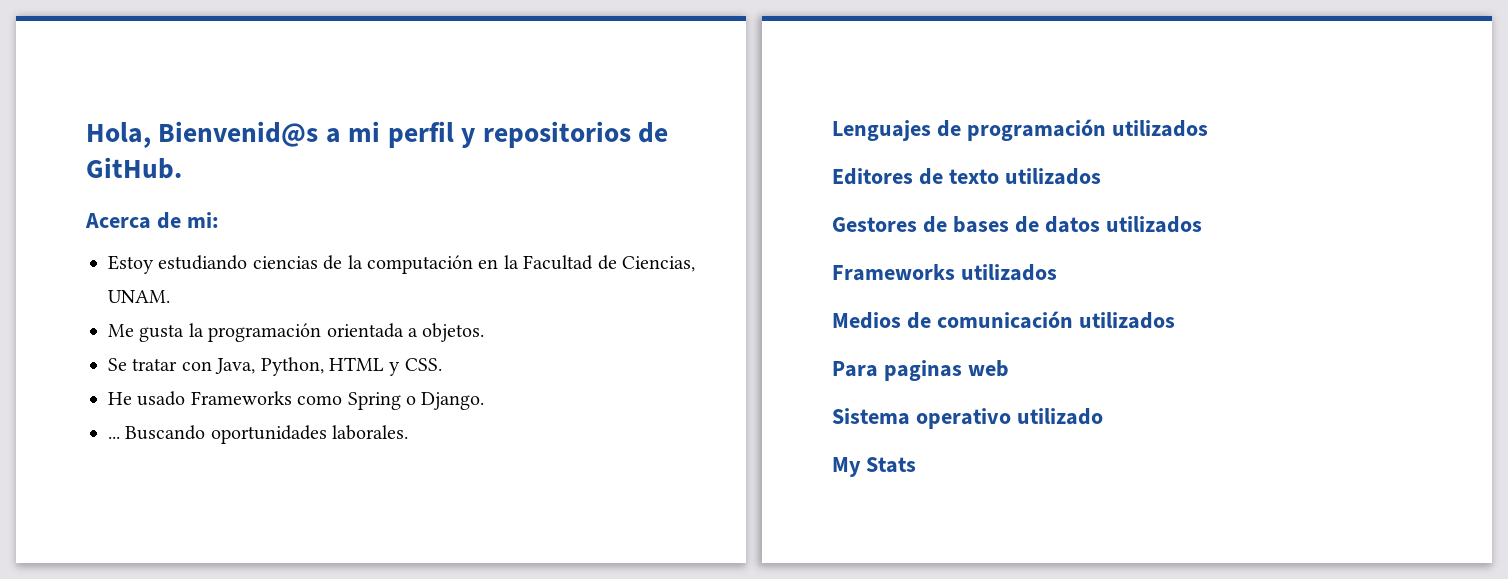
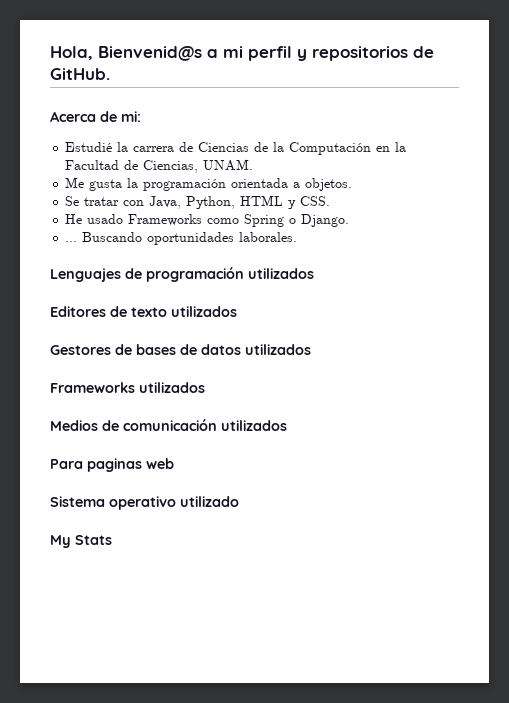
- Estoy estudiando ciencias de la computación en la Facultad de Ciencias, UNAM.
+ Estudié la carrera de Ciencias de la Computación en la Facultad de Ciencias, UNAM.

